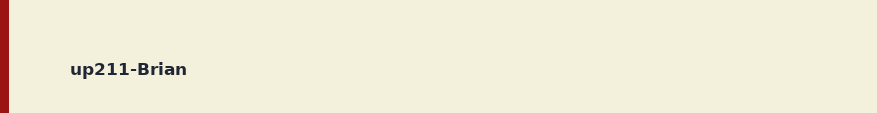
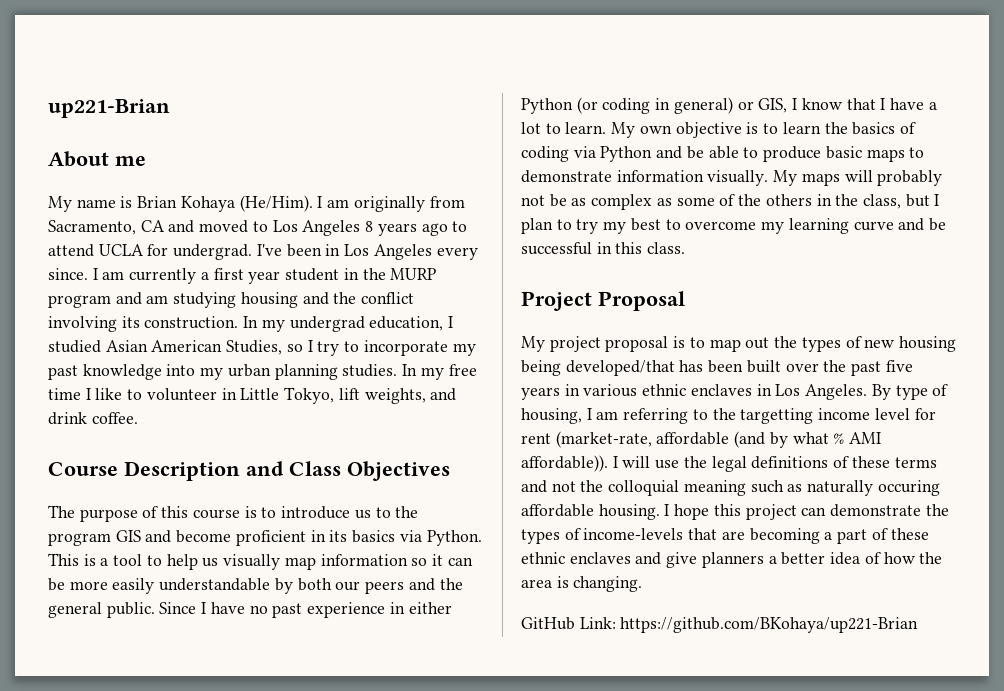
- up211-Brian
+ up221-Brian
+ About me
+ My name is Brian Kohaya (He/Him). I am originally from Sacramento, CA and moved to Los Angeles 8 years ago to attend UCLA for undergrad. I've been in Los Angeles every since. I am currently a first year student in the MURP program and am studying housing and the conflict involving its construction. In my undergrad education, I studied Asian American Studies, so I try to incorporate my past knowledge into my urban planning studies. In my free time I like to volunteer in Little Tokyo, lift weights, and drink coffee.
+ Course Description and Class Objectives
+ The purpose of this course is to introduce us to the program GIS and become proficient in its basics via Python. This is a tool to help us visually map information so it can be more easily understandable by both our peers and the general public. Since I have no past experience in either Python (or coding in general) or GIS, I know that I have a lot to learn. My own objective is to learn the basics of coding via Python and be able to produce basic maps to demonstrate information visually. My maps will probably not be as complex as some of the others in the class, but I plan to try my best to overcome my learning curve and be successful in this class.
+ Project Proposal
+ My project proposal is to map out the types of new housing being developed/that has been built over the past five years in various ethnic enclaves in Los Angeles. By type of housing, I am referring to the targetting income level for rent (market-rate, affordable (and by what % AMI affordable)). I will use the legal definitions of these terms and not the colloquial meaning such as naturally occuring affordable housing. I hope this project can demonstrate the types of income-levels that are becoming a part of these ethnic enclaves and give planners a better idea of how the area is changing.
+ GitHub Link: https://github.com/BKohaya/up221-Brian

